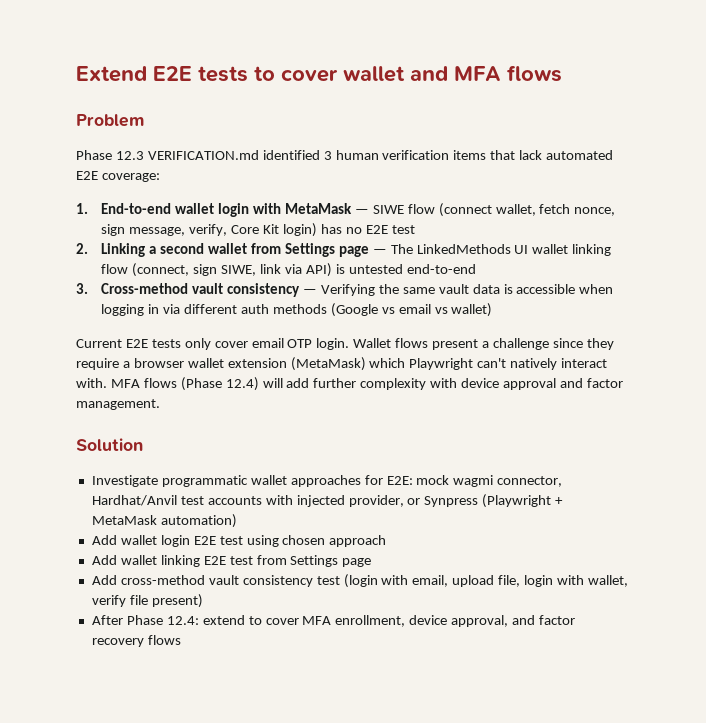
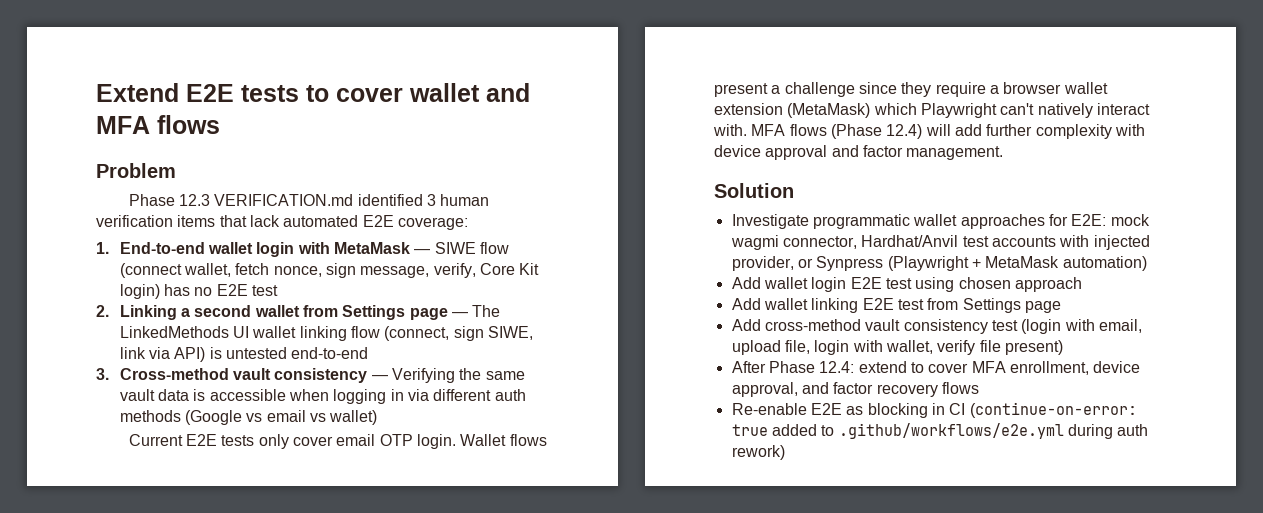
+ Re-enable E2E as blocking in CI (continue-on-error: true added to .github/workflows/e2e.yml during auth rework)

